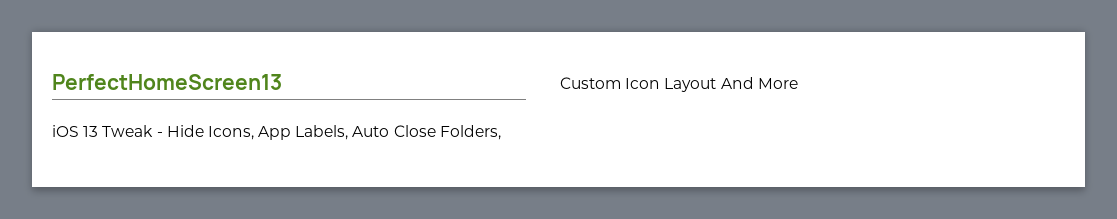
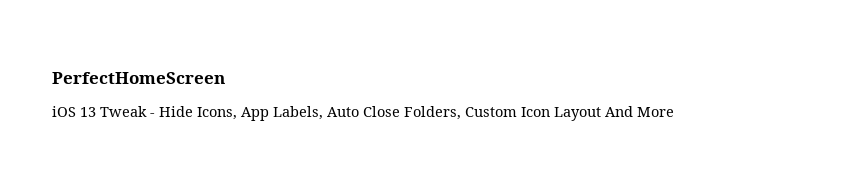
- PerfectHomeScreen13
+ PerfectHomeScreen

